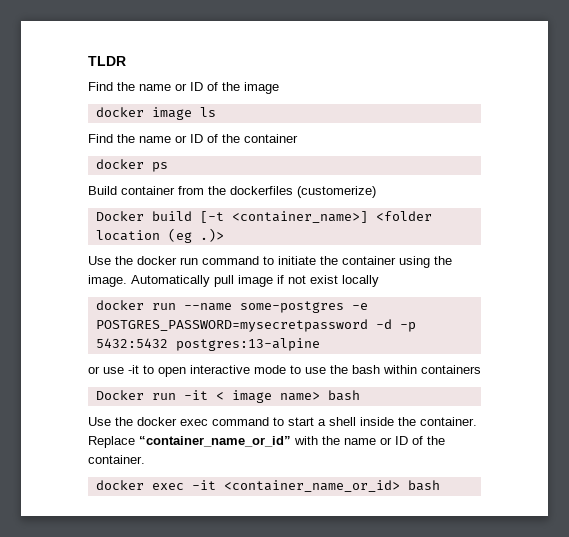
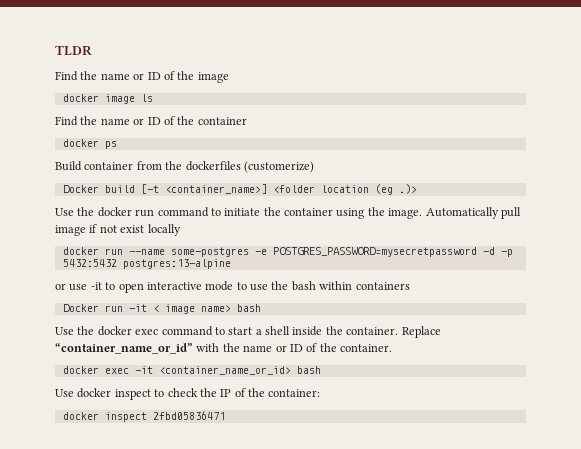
+ Use docker inspect to check the IP of the container:
+ docker inspect 2fbd05836471

